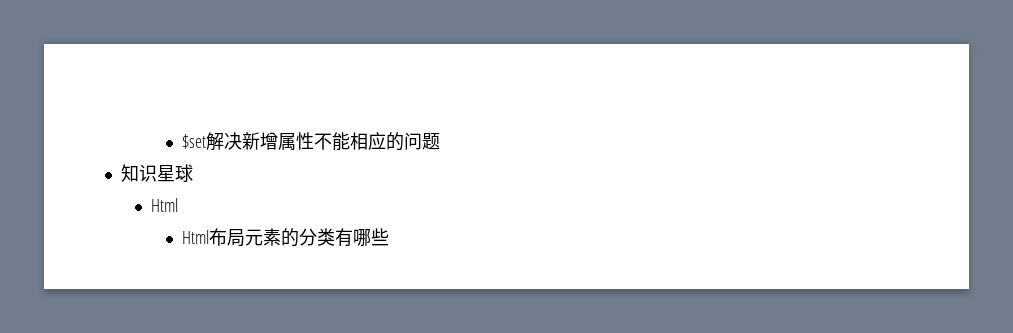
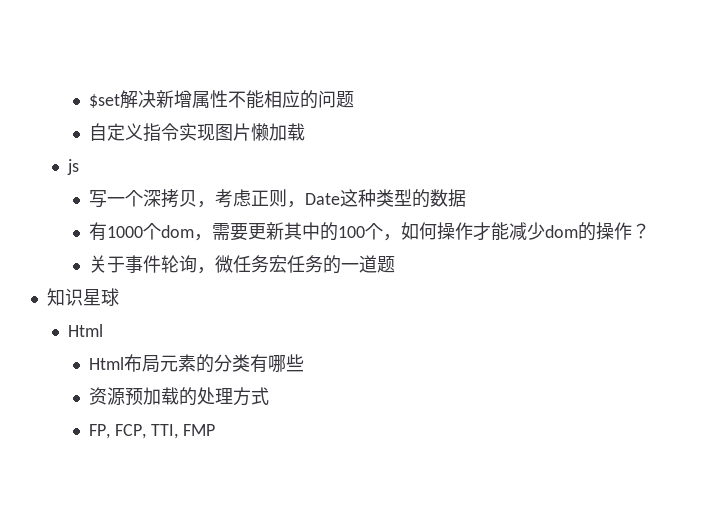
+ 自定义指令实现图片懒加载
+ js
+ 写一个深拷贝，考虑正则，Date这种类型的数据
+ 有1000个dom，需要更新其中的100个，如何操作才能减少dom的操作？
+ 关于事件轮询，微任务宏任务的一道题
+ 资源预加载的处理方式
+ FP, FCP, TTI, FMP

